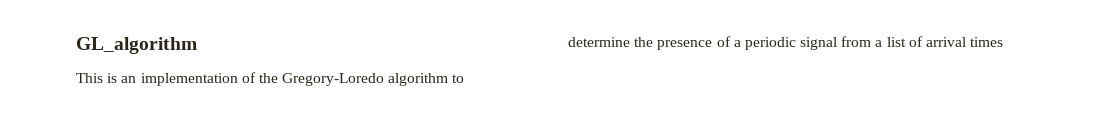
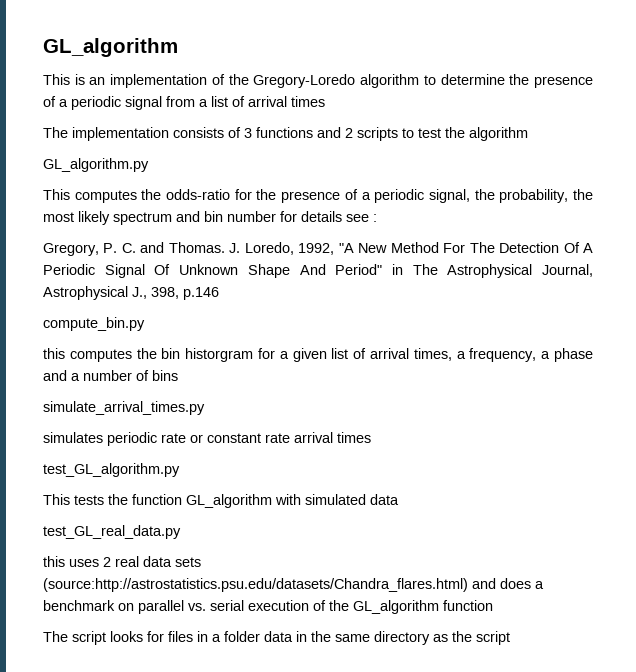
+ The implementation consists of 3 functions and 2 scripts to test the algorithm
+ GL_algorithm.py
+ This computes the odds-ratio for the presence of a periodic signal, the probability, the most likely spectrum and bin number for details see :
+ Gregory, P. C. and Thomas. J. Loredo, 1992, "A New Method For The Detection Of A Periodic Signal Of Unknown Shape And Period" in The Astrophysical Journal, Astrophysical J., 398, p.146
+ compute_bin.py
+ this computes the bin historgram for a given list of arrival times, a frequency, a phase and a number of bins
+ simulate_arrival_times.py
+ simulates periodic rate or constant rate arrival times
+ test_GL_algorithm.py
+ This tests the function GL_algorithm with simulated data
+ test_GL_real_data.py
+ this uses 2 real data sets (source:http://astrostatistics.psu.edu/datasets/Chandra_flares.html) and does a benchmark on parallel vs. serial execution of the GL_algorithm function
+ The script looks for files in a folder data in the same directory as the script

